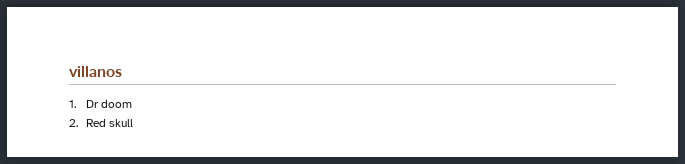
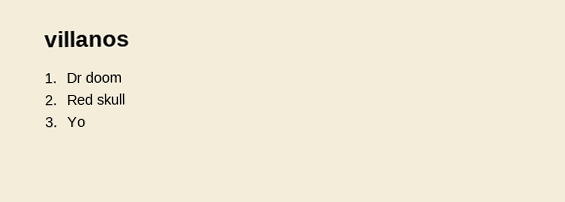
+ 3. Yo

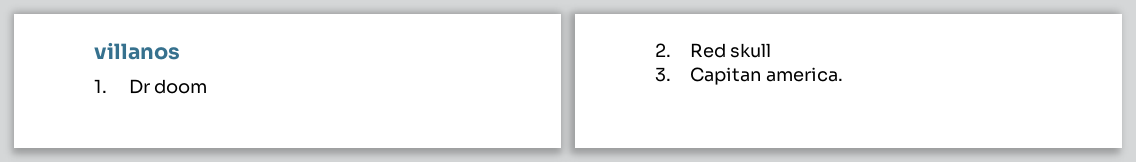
- 3. Yo
+ 3. Capitan america.

